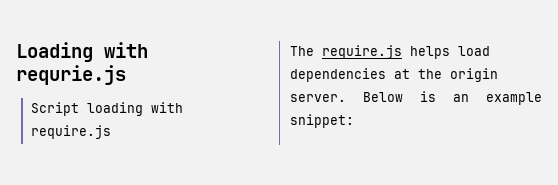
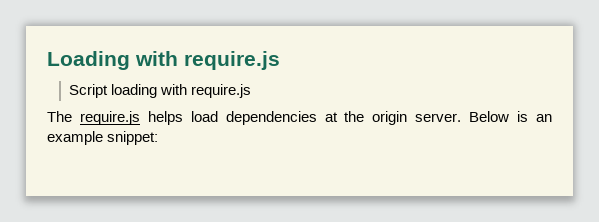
- Loading with requrie.js
+ Loading with require.js

